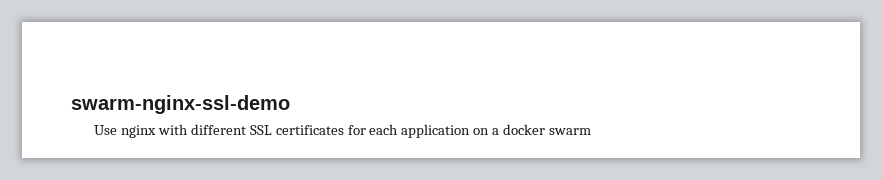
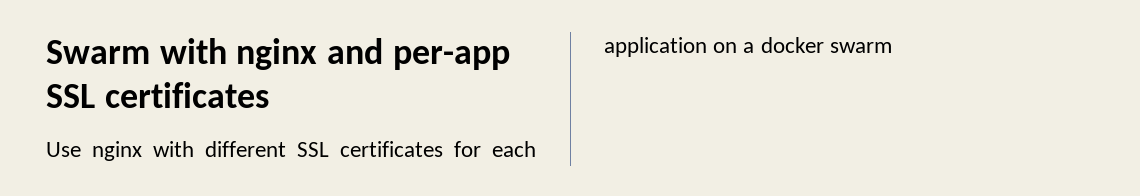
- swarm-nginx-ssl-demo
+ Swarm with nginx and per-app SSL certificates

